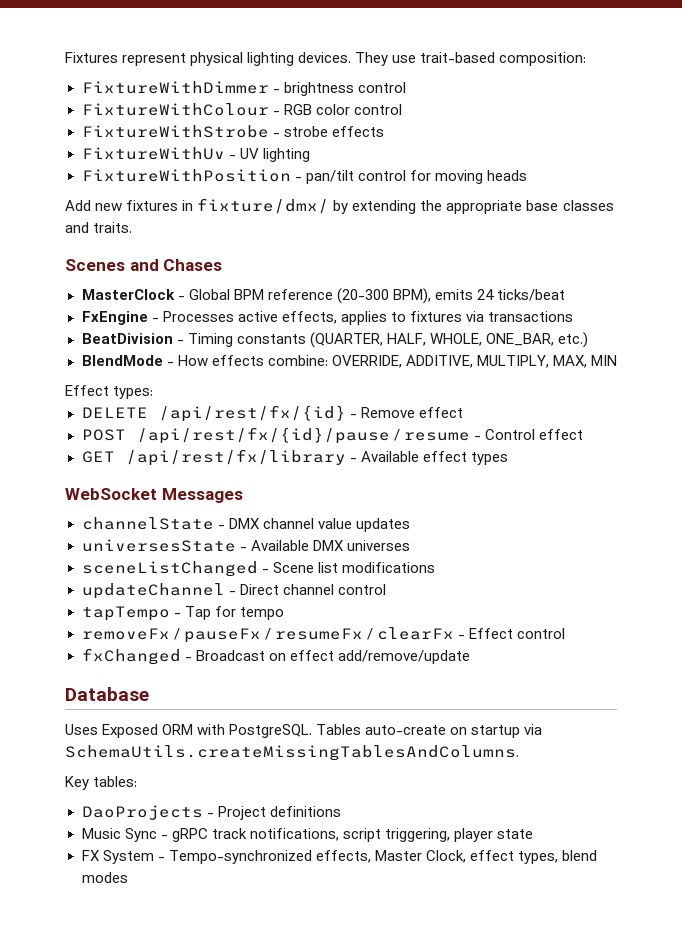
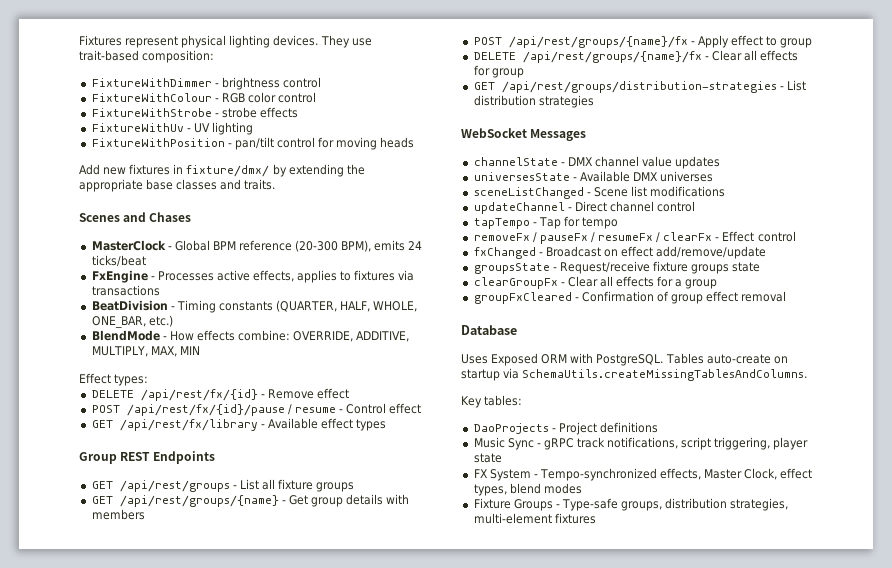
+ Group REST Endpoints
+ GET /api/rest/groups - List all fixture groups
+ GET /api/rest/groups/{name} - Get group details with members
+ POST /api/rest/groups/{name}/fx - Apply effect to group
+ DELETE /api/rest/groups/{name}/fx - Clear all effects for group
+ GET /api/rest/groups/distribution-strategies - List distribution strategies
+ groupsState - Request/receive fixture groups state
+ clearGroupFx - Clear all effects for a group
+ groupFxCleared - Confirmation of group effect removal
+ Fixture Groups - Type-safe groups, distribution strategies, multi-element fixtures

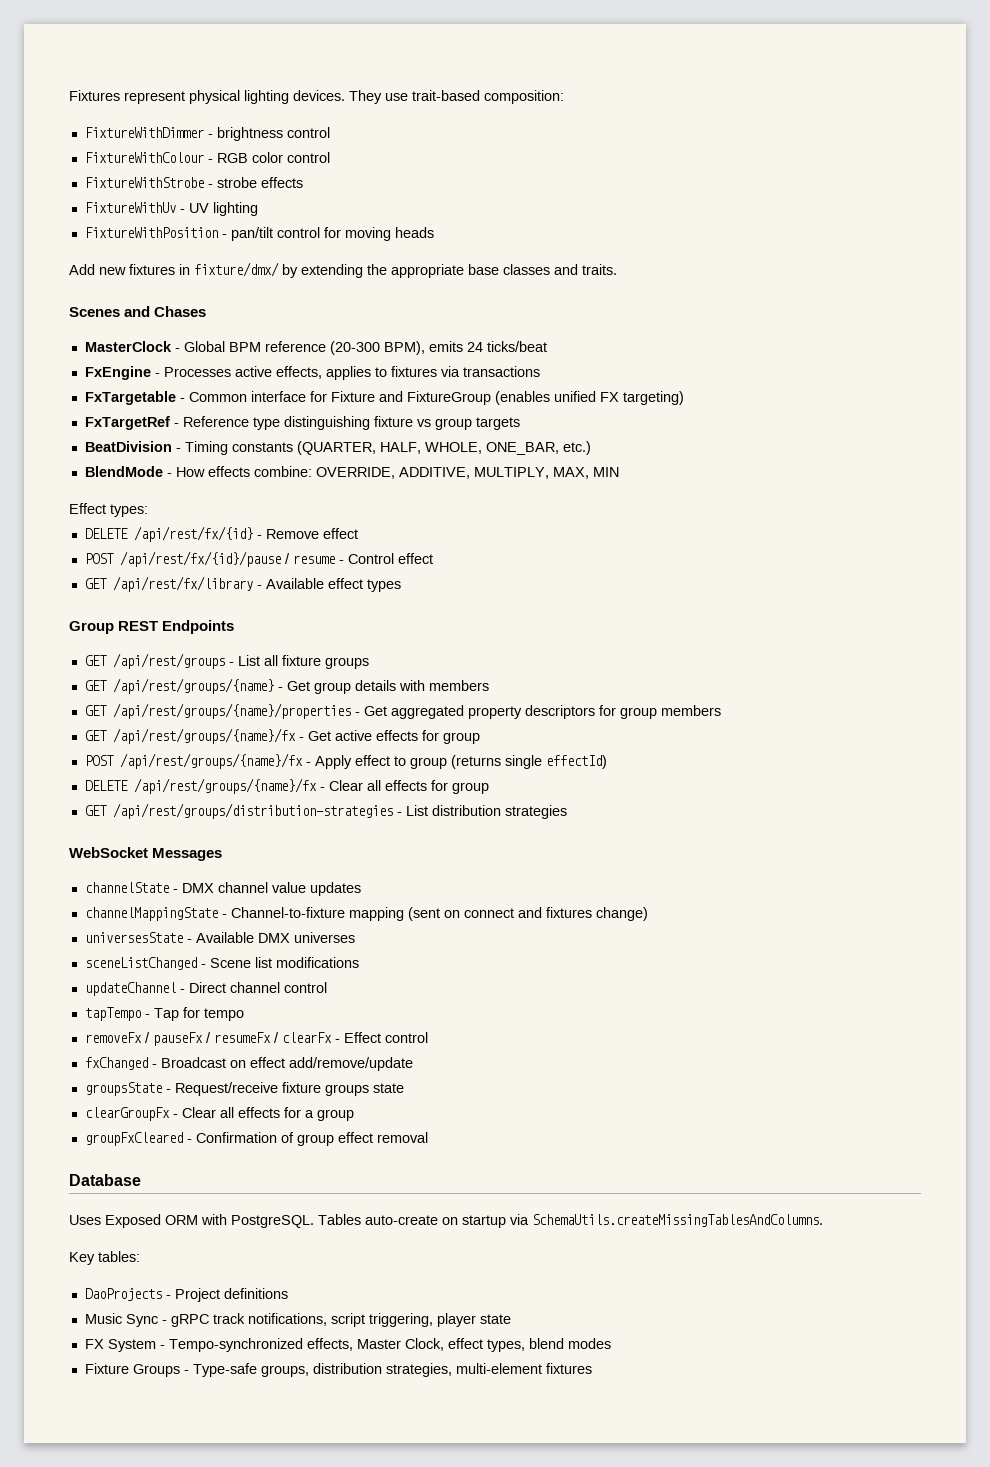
+ FxTargetable - Common interface for Fixture and FixtureGroup (enables unified FX targeting)
+ FxTargetRef - Reference type distinguishing fixture vs group targets
+ GET /api/rest/groups/{name}/properties - Get aggregated property descriptors for group members
+ GET /api/rest/groups/{name}/fx - Get active effects for group
- POST /api/rest/groups/{name}/fx - Apply effect to group
+ POST /api/rest/groups/{name}/fx - Apply effect to group (returns single effectId)
+ channelMappingState - Channel-to-fixture mapping (sent on connect and fixtures change)

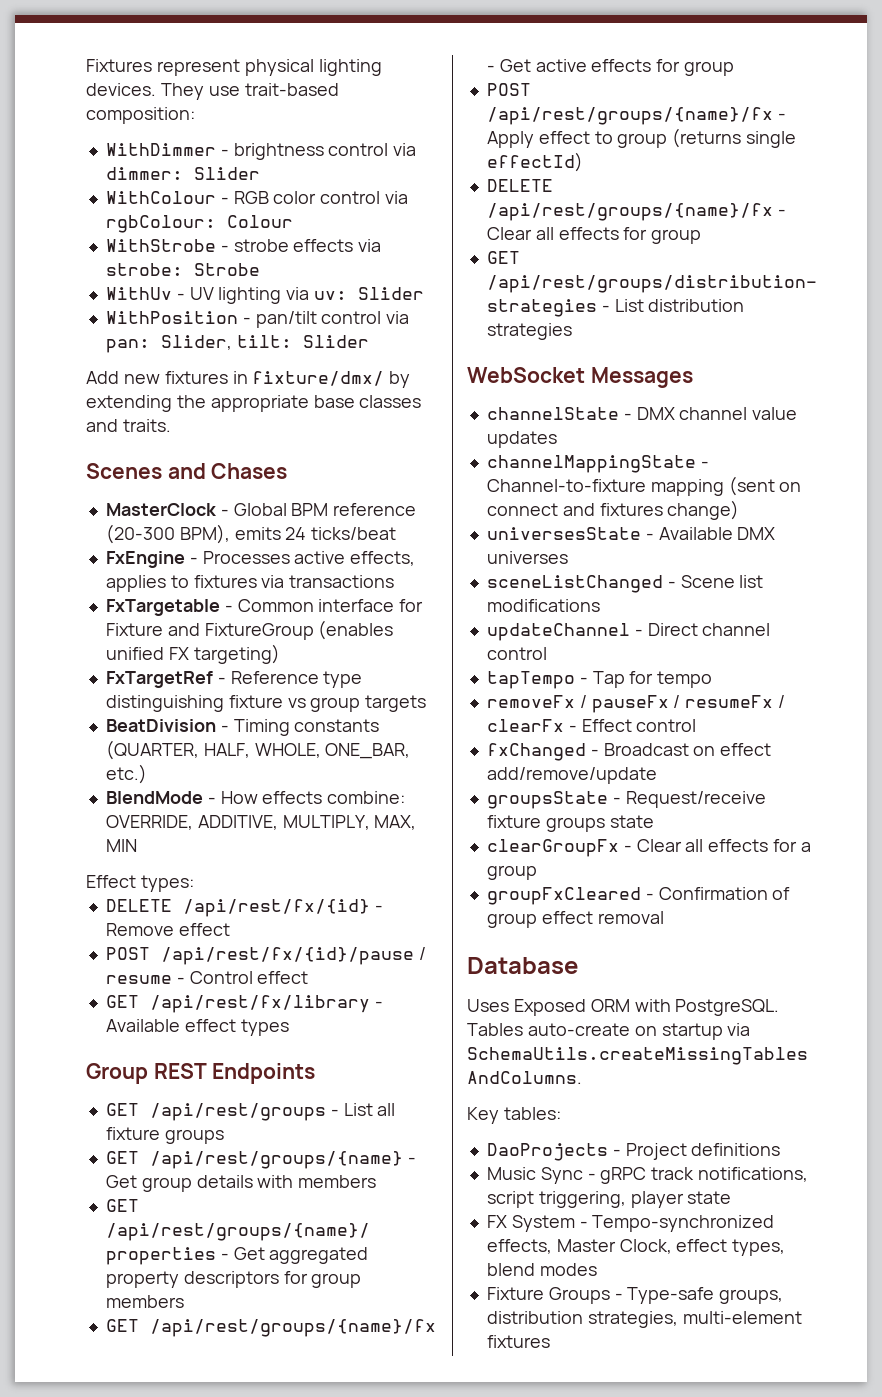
- FixtureWithDimmer - brightness control
- FixtureWithColour - RGB color control
- FixtureWithStrobe - strobe effects
- FixtureWithUv - UV lighting
- FixtureWithPosition - pan/tilt control for moving heads
+ WithDimmer - brightness control via dimmer: Slider
+ WithColour - RGB color control via rgbColour: Colour
+ WithStrobe - strobe effects via strobe: Strobe
+ WithUv - UV lighting via uv: Slider
+ WithPosition - pan/tilt control via pan: Slider, tilt: Slider

